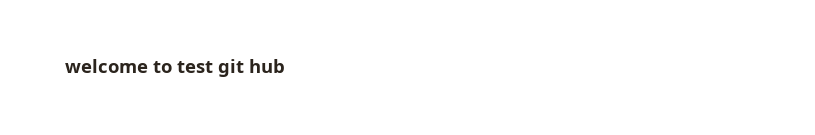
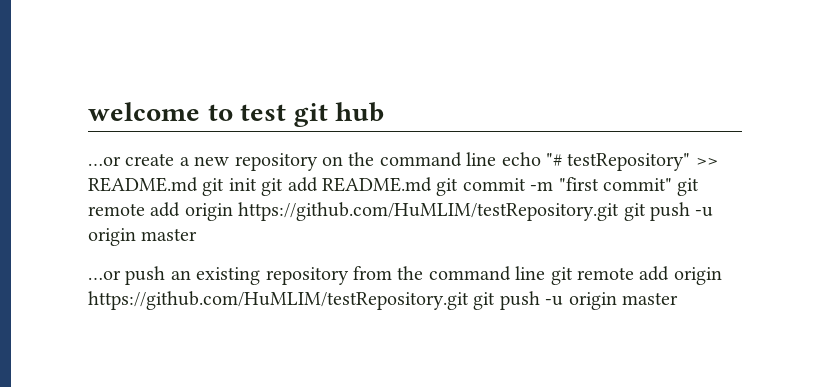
+ …or create a new repository on the command line echo "# testRepository" >> README.md git init git add README.md git commit -m "first commit" git remote add origin https://github.com/HuMLIM/testRepository.git git push -u origin master
+ …or push an existing repository from the command line git remote add origin https://github.com/HuMLIM/testRepository.git git push -u origin master

